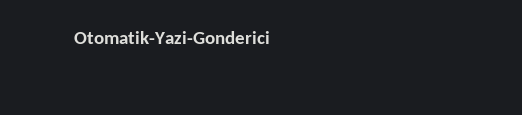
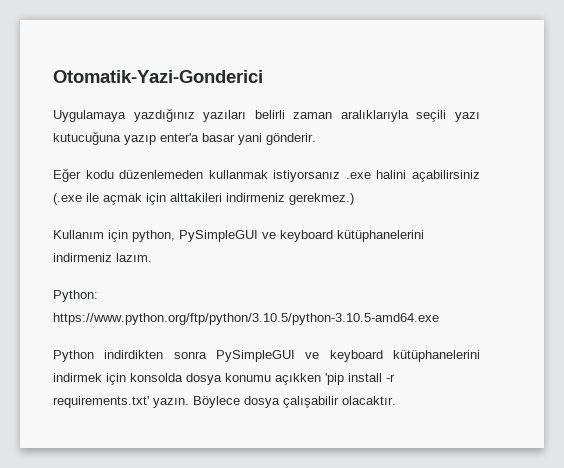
+ Uygulamaya yazdığınız yazıları belirli zaman aralıklarıyla seçili yazı kutucuğuna yazıp enter'a basar yani gönderir.
+ Eğer kodu düzenlemeden kullanmak istiyorsanız .exe halini açabilirsiniz (.exe ile açmak için alttakileri indirmeniz gerekmez.)
+ Kullanım için python, PySimpleGUI ve keyboard kütüphanelerini indirmeniz lazım.
+ Python: https://www.python.org/ftp/python/3.10.5/python-3.10.5-amd64.exe
+ Python indirdikten sonra PySimpleGUI ve keyboard kütüphanelerini indirmek için konsolda dosya konumu açıkken 'pip install -r requirements.txt' yazın. Böylece dosya çalışabilir olacaktır.

